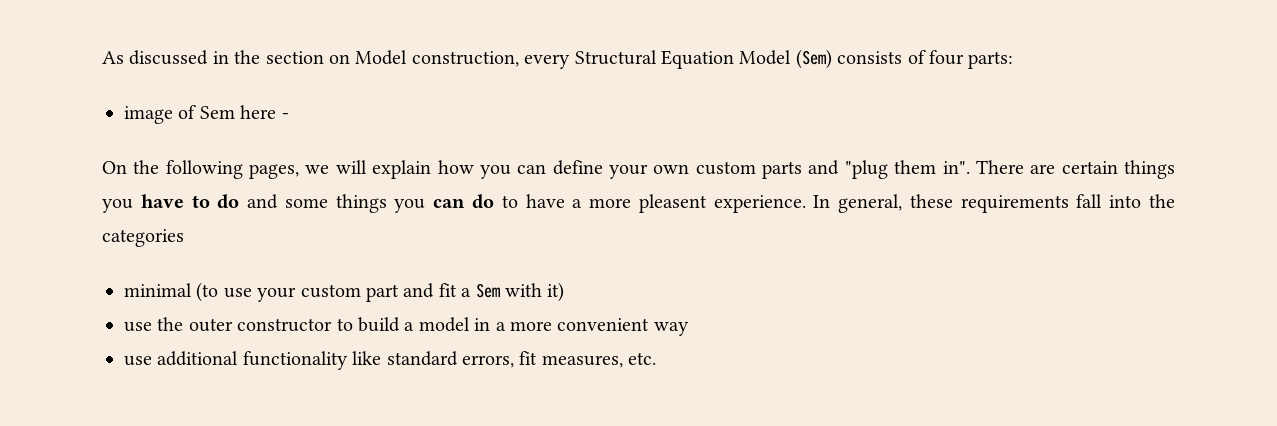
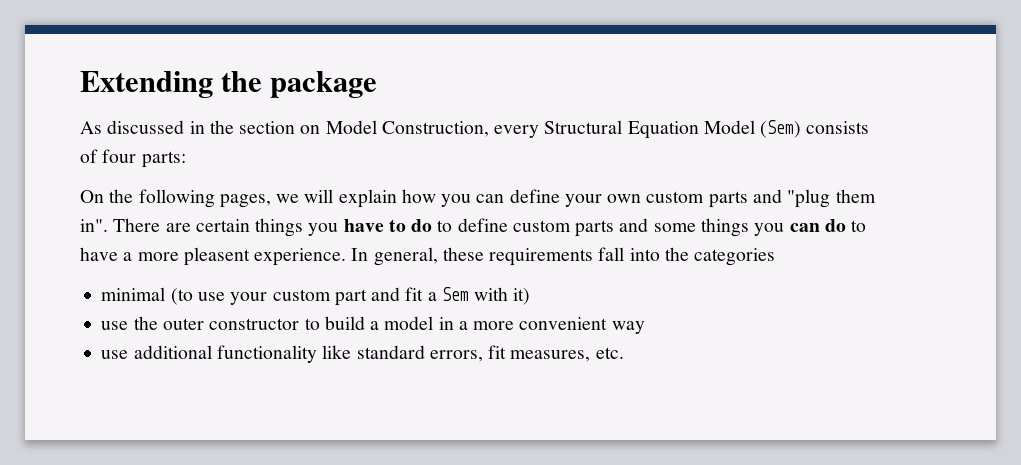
+ Extending the package
- As discussed in the section on Model construction, every Structural Equation Model (Sem) consists of four parts:
+ As discussed in the section on Model Construction, every Structural Equation Model (Sem) consists of four parts:
- image of Sem here -
- There are certain things you have to do and some things you can do to have a more pleasent experience.
+ There are certain things you have to do to define custom parts and some things you can do to have a more pleasent experience.

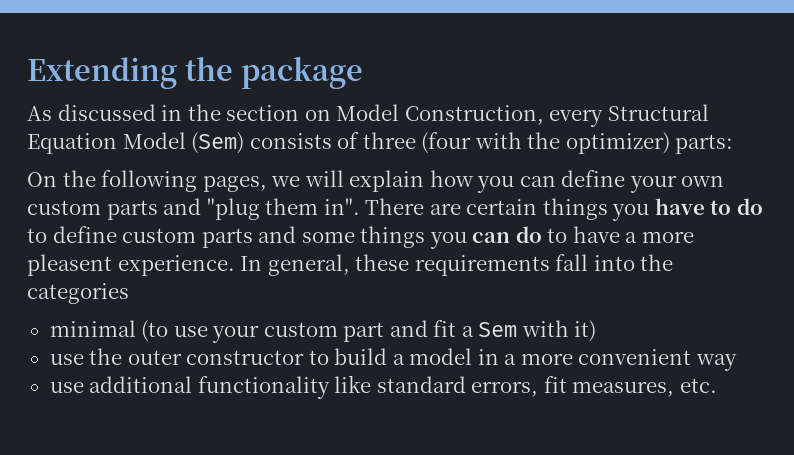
- As discussed in the section on Model Construction, every Structural Equation Model (Sem) consists of four parts:
+ As discussed in the section on Model Construction, every Structural Equation Model (Sem) consists of three (four with the optimizer) parts:

